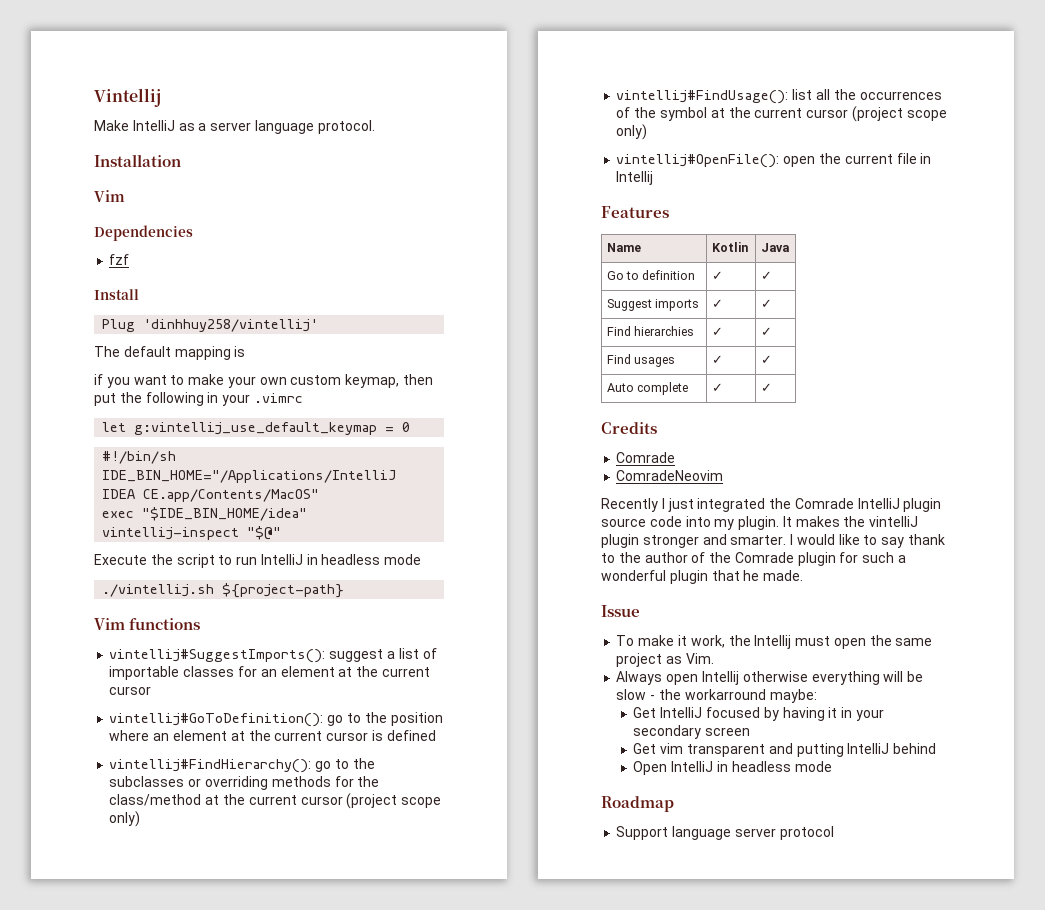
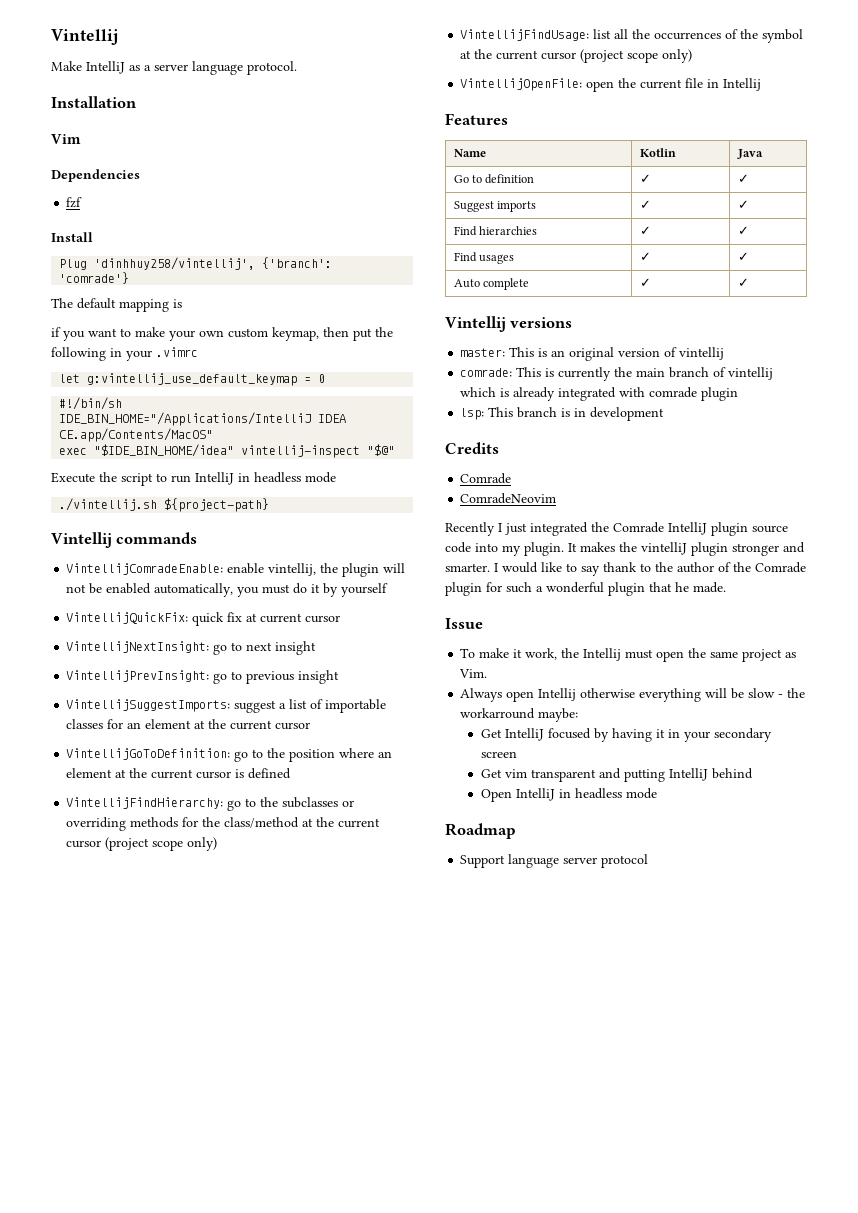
- Plug 'dinhhuy258/vintellij'
+ Plug 'dinhhuy258/vintellij', {'branch': 'comrade'}
- Vim functions
- vintellij#SuggestImports(): suggest a list of importable classes for an element at the current cursor
+ Vintellij commands
+ VintellijComradeEnable: enable vintellij, the plugin will not be enabled automatically, you must do it by yourself
+ VintellijQuickFix: quick fix at current cursor
+ VintellijNextInsight: go to next insight
+ VintellijPrevInsight: go to previous insight
+ VintellijSuggestImports: suggest a list of importable classes for an element at the current cursor
- vintellij#GoToDefinition(): go to the position where an element at the current cursor is defined
+ VintellijGoToDefinition: go to the position where an element at the current cursor is defined
- vintellij#FindHierarchy(): go to the subclasses or overriding methods for the class/method at the current cursor (project scope only)
+ VintellijFindHierarchy: go to the subclasses or overriding methods for the class/method at the current cursor (project scope only)
- vintellij#FindUsage(): list all the occurrences of the symbol at the current cursor (project scope only)
+ VintellijFindUsage: list all the occurrences of the symbol at the current cursor (project scope only)
- vintellij#OpenFile(): open the current file in Intellij
+ VintellijOpenFile: open the current file in Intellij
+ Vintellij versions
+ master: This is an original version of vintellij
+ comrade: This is currently the main branch of vintellij which is already integrated with comrade plugin
+ lsp: This branch is in development

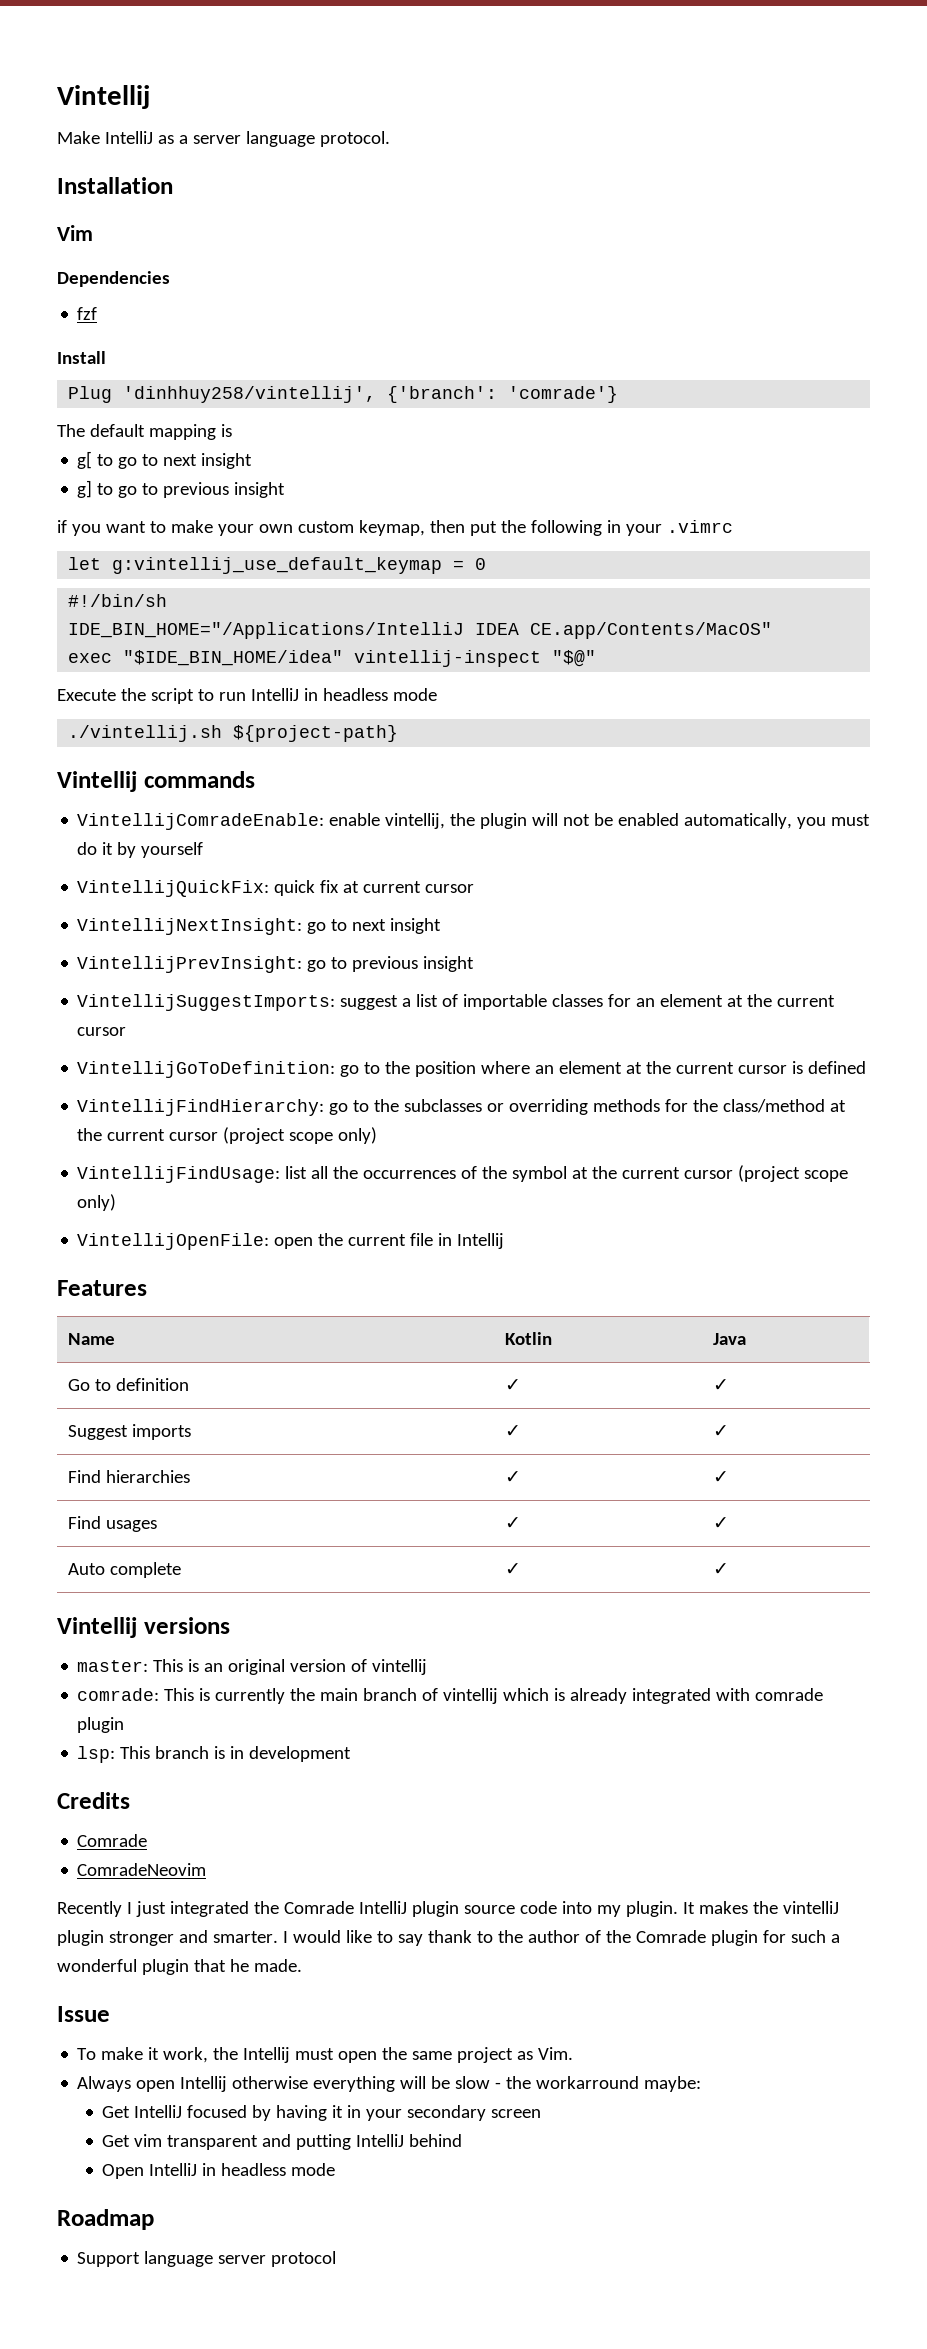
+ g[ to go to next insight
+ g] to go to previous insight

